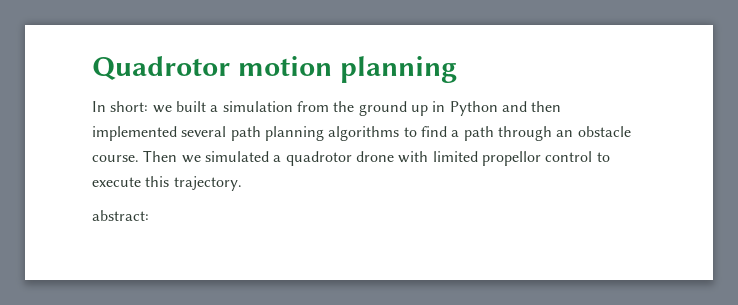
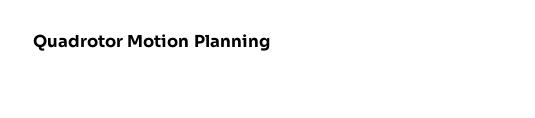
- Quadrotor motion planning
- In short: we built a simulation from the ground up in Python and then implemented several path planning algorithms to find a path through an obstacle course. Then we simulated a quadrotor drone with limited propellor control to execute this trajectory.
- abstract:
+ Quadrotor Motion Planning

